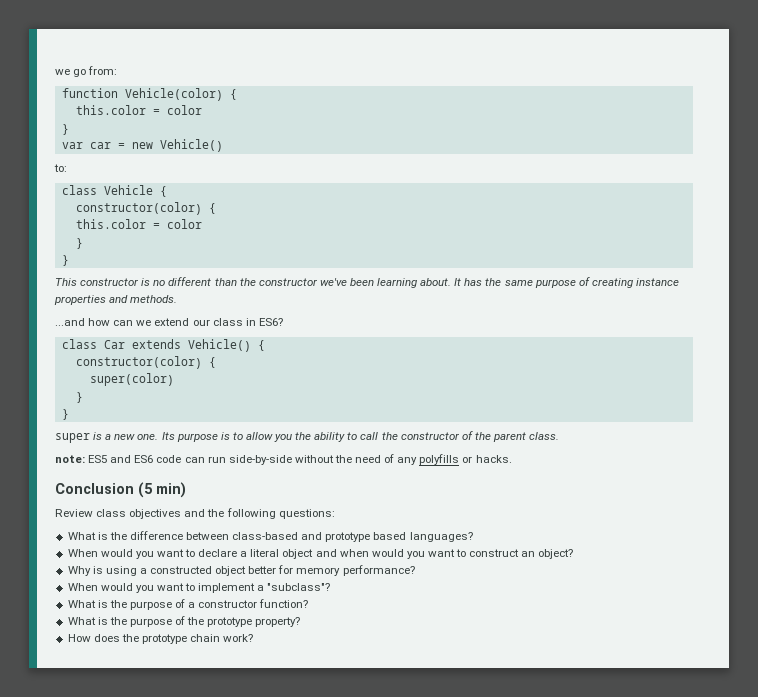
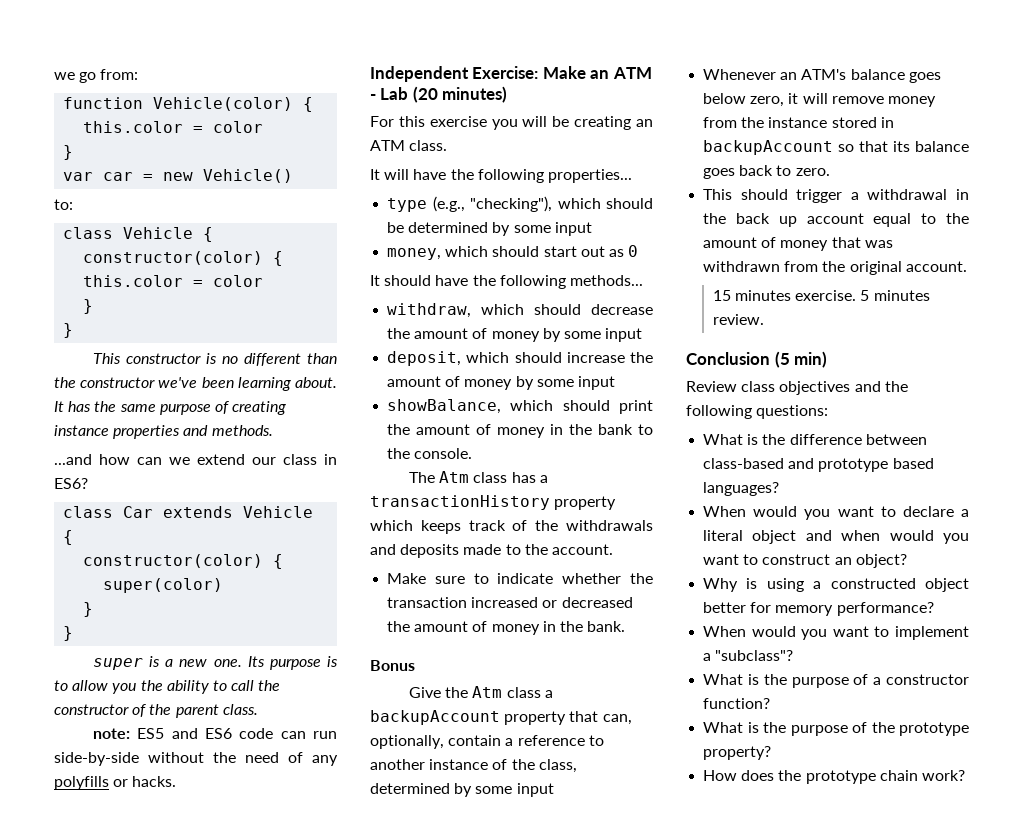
- class Car extends Vehicle() {
+ class Car extends Vehicle {
+ Independent Exercise: Make an ATM - Lab (20 minutes)
+ For this exercise you will be creating an ATM class.
+ It will have the following properties...
+ type (e.g., "checking"), which should be determined by some input
+ money, which should start out as 0
+ It should have the following methods...
+ withdraw, which should decrease the amount of money by some input
+ deposit, which should increase the amount of money by some input
+ showBalance, which should print the amount of money in the bank to the console.
+ The Atm class has a transactionHistory property which keeps track of the withdrawals and deposits made to the account.
+ Make sure to indicate whether the transaction increased or decreased the amount of money in the bank.
+ Bonus
+ Give the Atm class a backupAccount property that can, optionally, contain a reference to another instance of the class, determined by some input
+ Whenever an ATM's balance goes below zero, it will remove money from the instance stored in backupAccount so that its balance goes back to zero.
+ This should trigger a withdrawal in the back up account equal to the amount of money that was withdrawn from the original account.
+ 15 minutes exercise. 5 minutes review.

